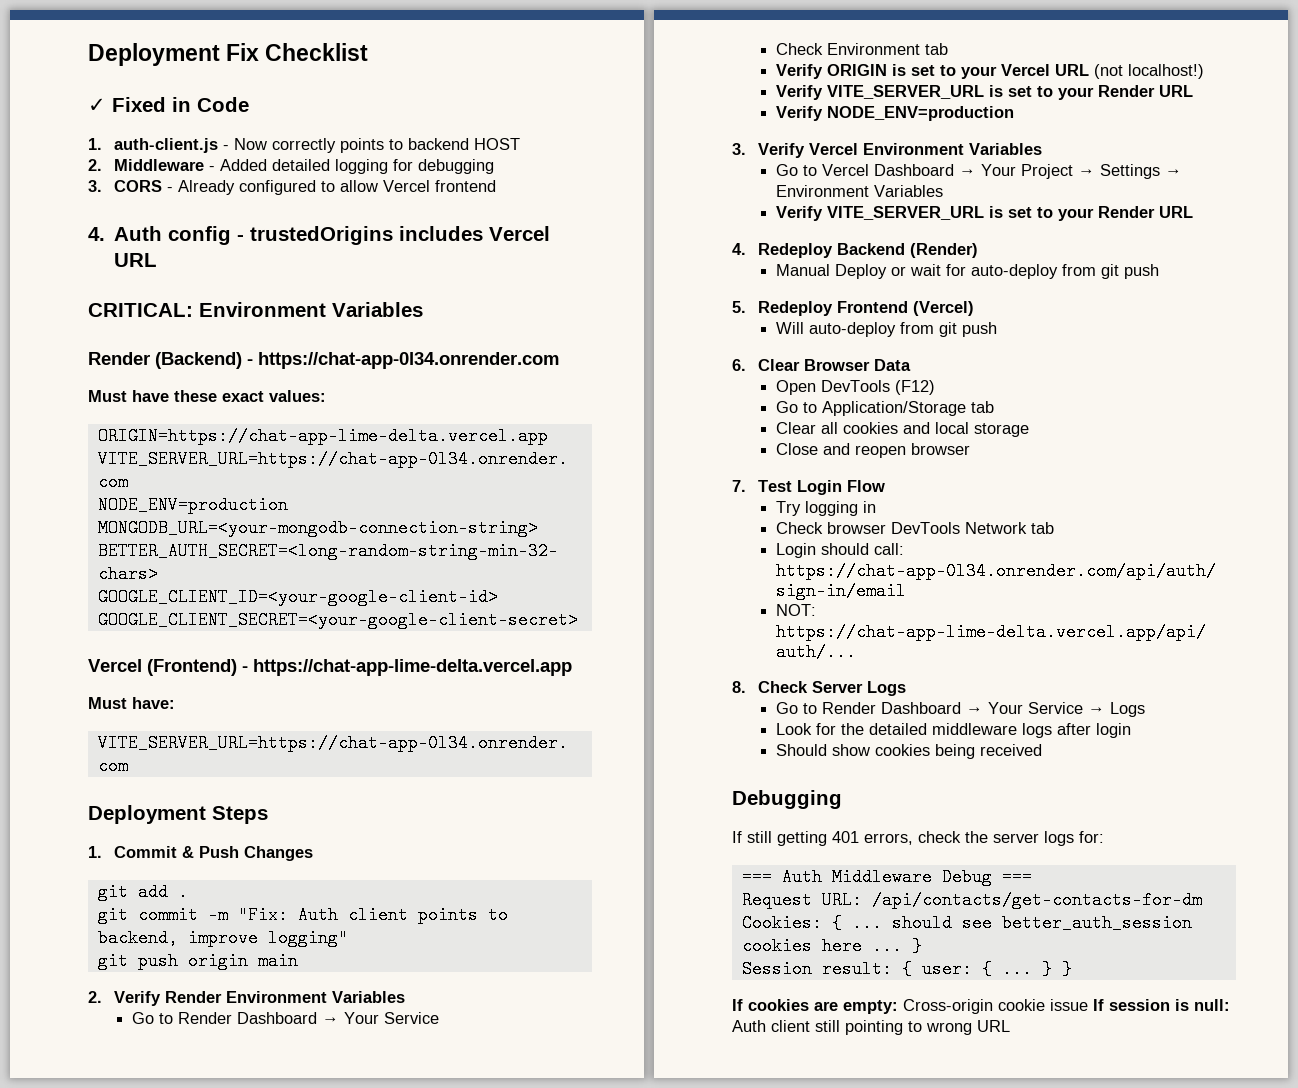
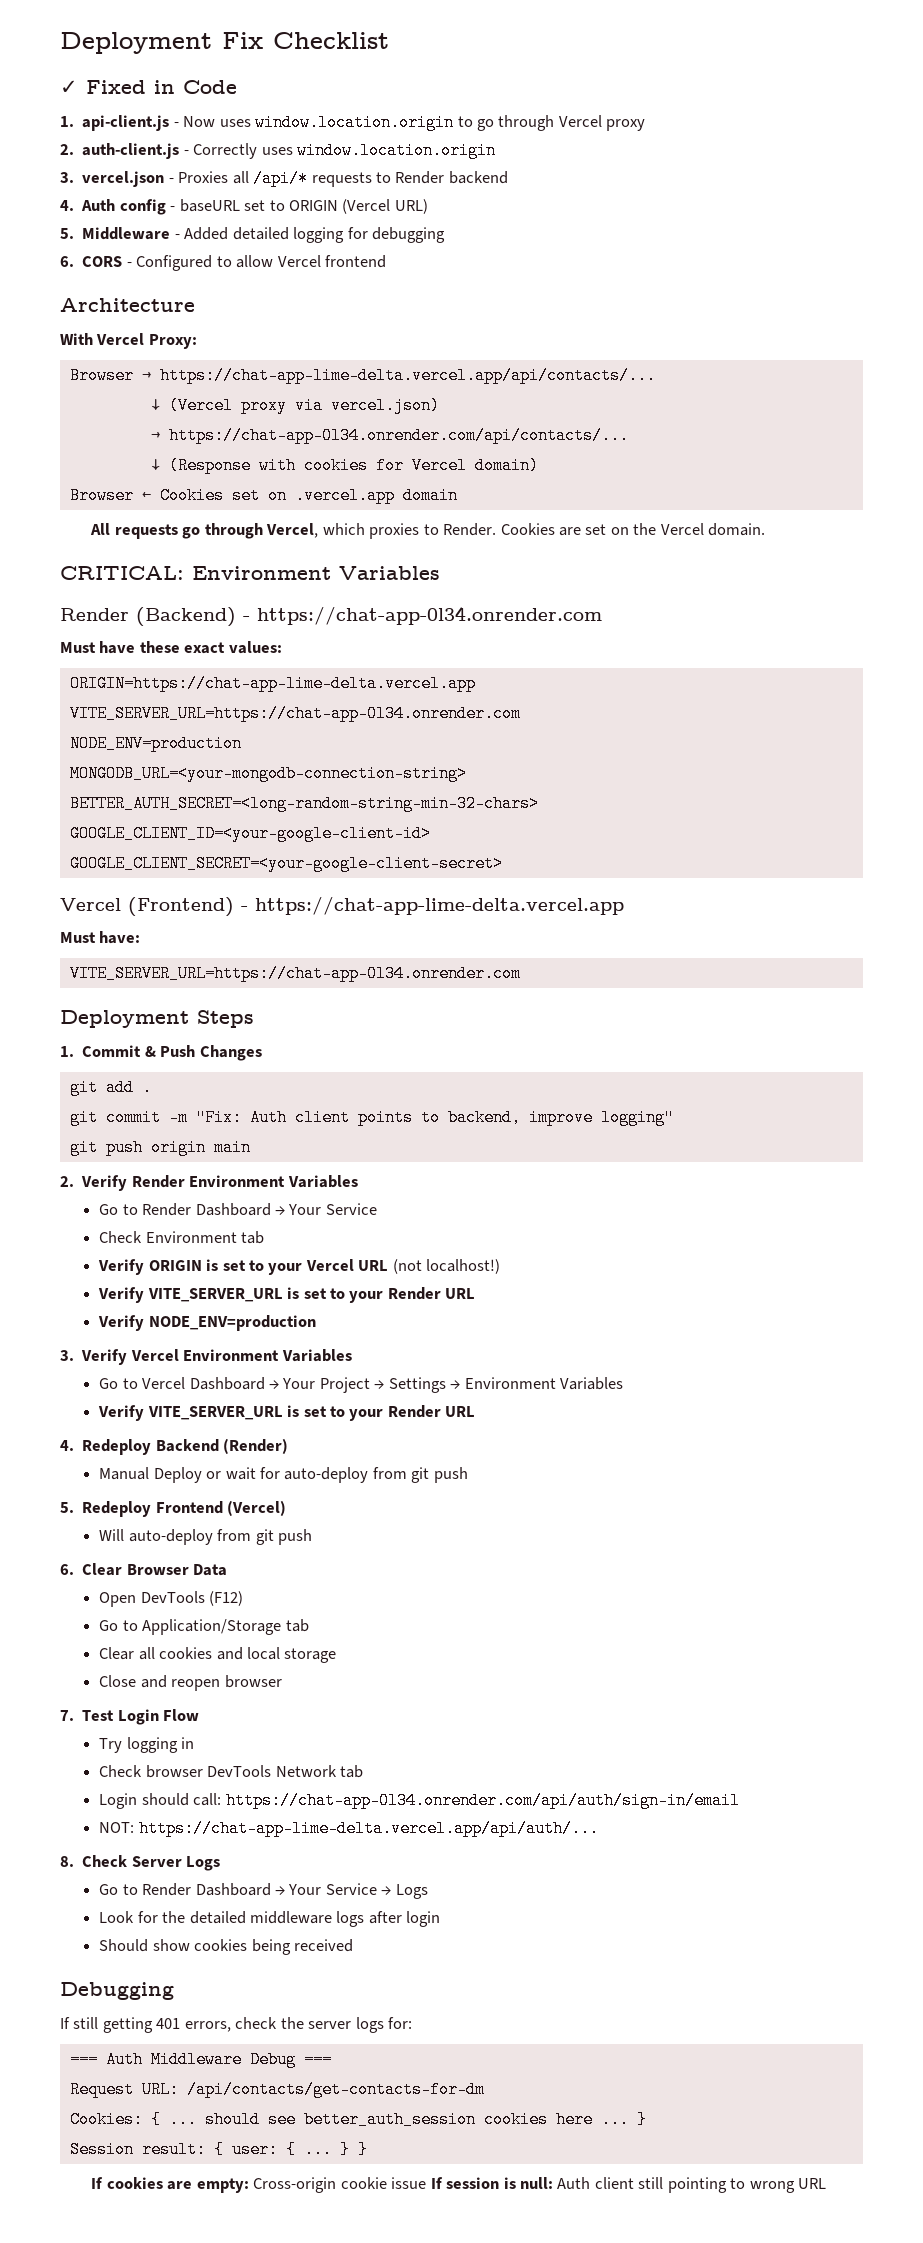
- 1. auth-client.js - Now correctly points to backend HOST
- 2. Middleware - Added detailed logging for debugging
+ 1. api-client.js - Now uses window.location.origin to go through Vercel proxy
+ 2. auth-client.js - Correctly uses window.location.origin
+ 3. vercel.json - Proxies all /api/* requests to Render backend
+ 4. Auth config - baseURL set to ORIGIN (Vercel URL)
+ 5. Middleware - Added detailed logging for debugging
- 3. CORS - Already configured to allow Vercel frontend
+ 6. CORS - Configured to allow Vercel frontend
- 4. Auth config - trustedOrigins includes Vercel URL
+ Architecture
+ With Vercel Proxy:
+ Browser → https://chat-app-lime-delta.vercel.app/api/contacts/...
+ ↓ (Vercel proxy via vercel.json)
+ → https://chat-app-0l34.onrender.com/api/contacts/...
+ ↓ (Response with cookies for Vercel domain)
+ Browser ← Cookies set on .vercel.app domain
+ All requests go through Vercel, which proxies to Render. Cookies are set on the Vercel domain.

